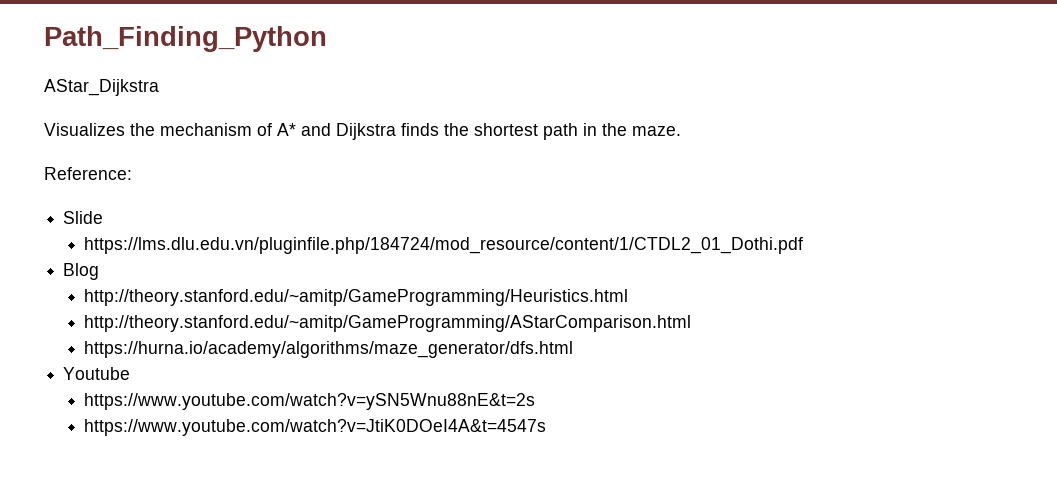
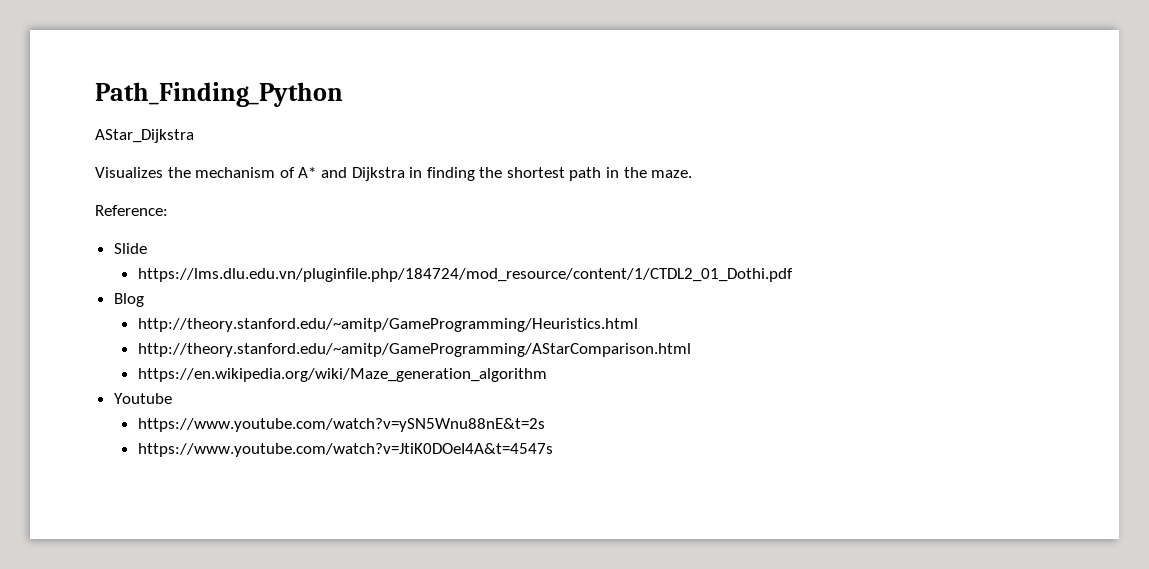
- Visualizes the mechanism of A* and Dijkstra finds the shortest path in the maze.
+ Visualizes the mechanism of A* and Dijkstra in finding the shortest path in the maze.
- https://hurna.io/academy/algorithms/maze_generator/dfs.html
+ https://en.wikipedia.org/wiki/Maze_generation_algorithm

